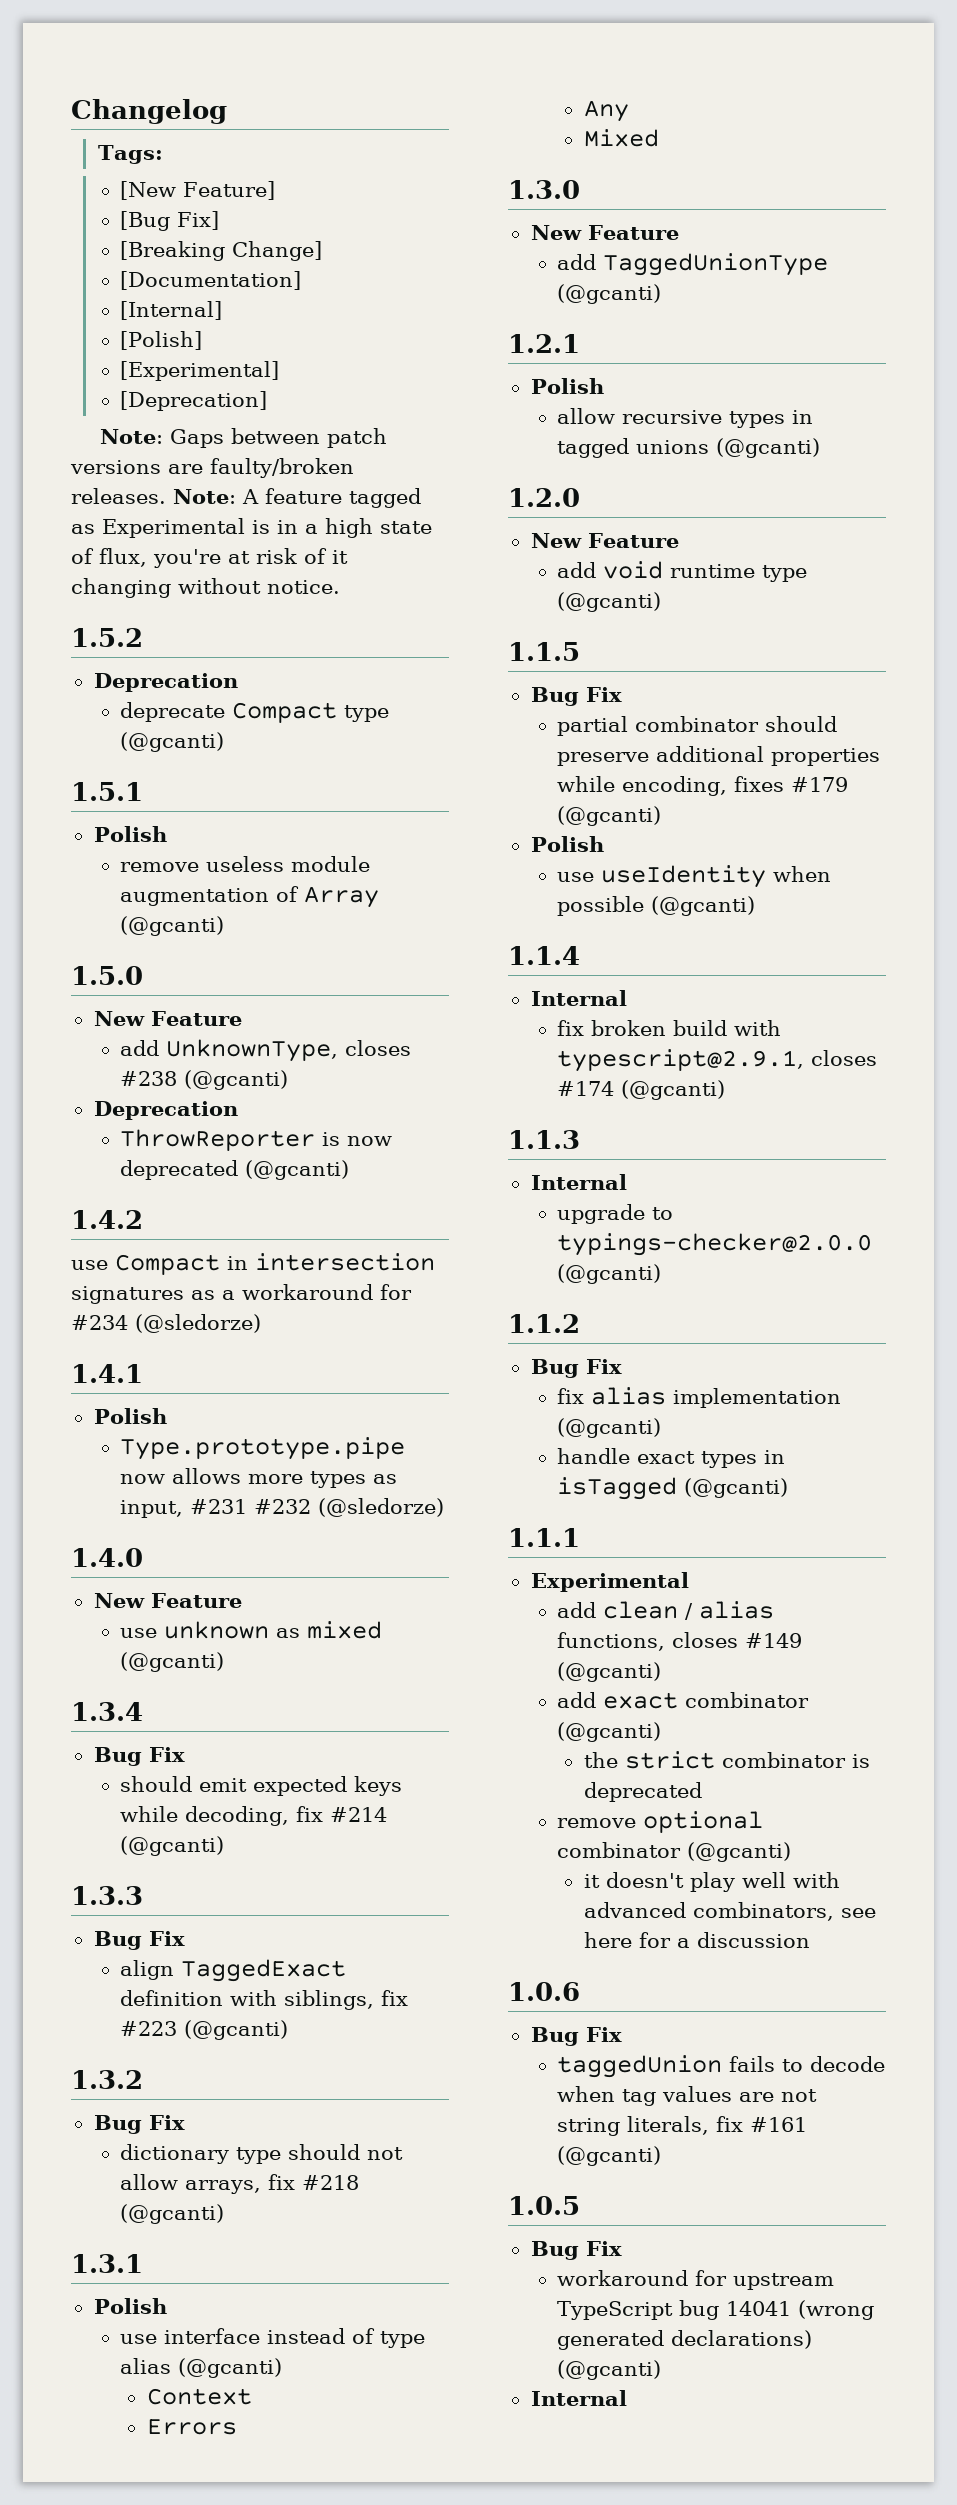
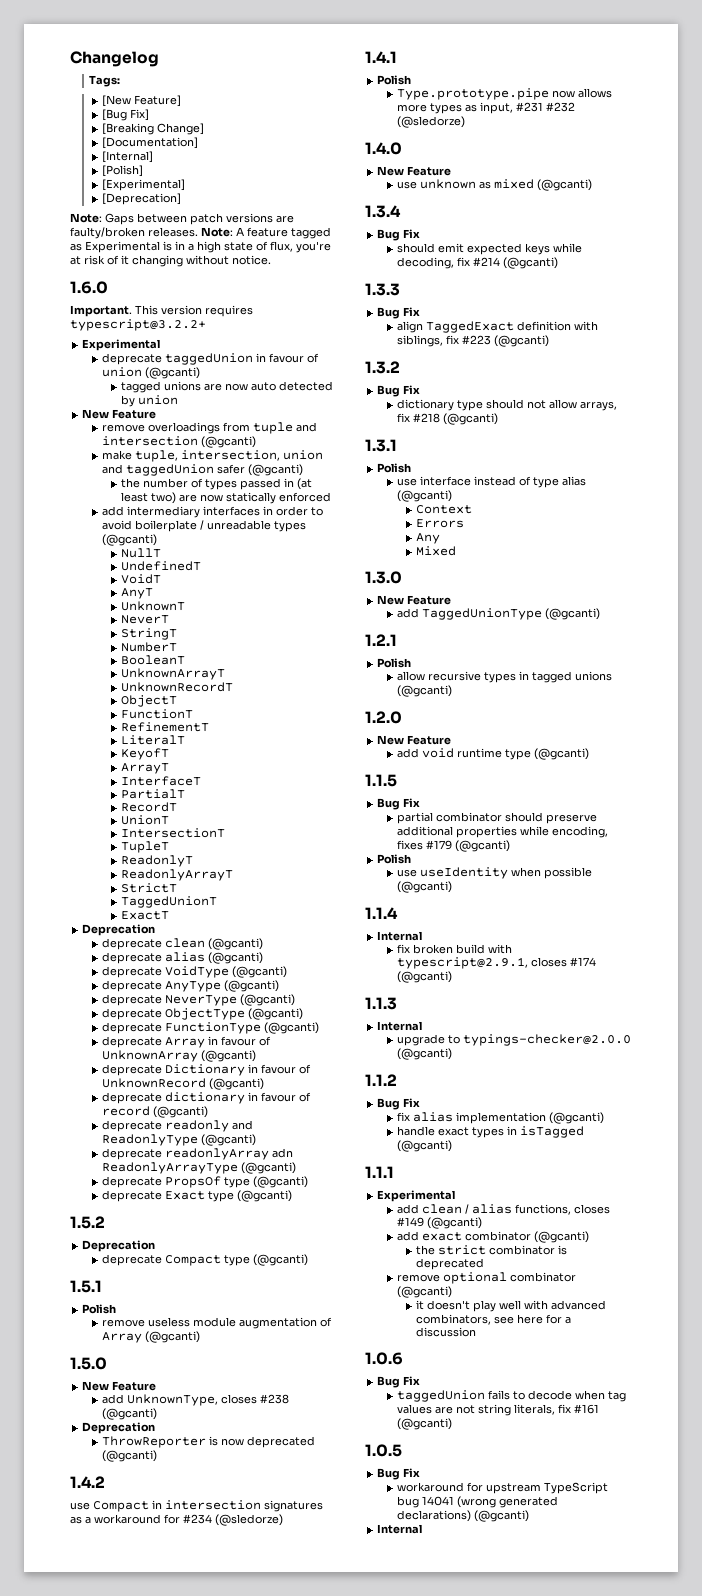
+ 1.6.0
+ Important. This version requires typescript@3.2.2+
+ Experimental
+ deprecate taggedUnion in favour of union (@gcanti)
+ tagged unions are now auto detected by union
+ New Feature
+ remove overloadings from tuple and intersection (@gcanti)
+ make tuple, intersection, union and taggedUnion safer (@gcanti)
+ the number of types passed in (at least two) are now statically enforced
+ add intermediary interfaces in order to avoid boilerplate / unreadable types (@gcanti)
+ NullT
+ UndefinedT
+ VoidT
+ AnyT
+ UnknownT
+ NeverT
+ StringT
+ NumberT
+ BooleanT
+ UnknownArrayT
+ UnknownRecordT
+ ObjectT
+ FunctionT
+ RefinementT
+ LiteralT
+ KeyofT
+ ArrayT
+ InterfaceT
+ PartialT
+ RecordT
+ UnionT
+ IntersectionT
+ TupleT
+ ReadonlyT
+ ReadonlyArrayT
+ StrictT
+ TaggedUnionT
+ ExactT
+ Deprecation
+ deprecate clean (@gcanti)
+ deprecate alias (@gcanti)
+ deprecate VoidType (@gcanti)
+ deprecate AnyType (@gcanti)
+ deprecate NeverType (@gcanti)
+ deprecate ObjectType (@gcanti)
+ deprecate FunctionType (@gcanti)
+ deprecate Array in favour of UnknownArray (@gcanti)
+ deprecate Dictionary in favour of UnknownRecord (@gcanti)
+ deprecate dictionary in favour of record (@gcanti)
+ deprecate readonly and ReadonlyType (@gcanti)
+ deprecate readonlyArray adn ReadonlyArrayType (@gcanti)
+ deprecate PropsOf type (@gcanti)
+ deprecate Exact type (@gcanti)

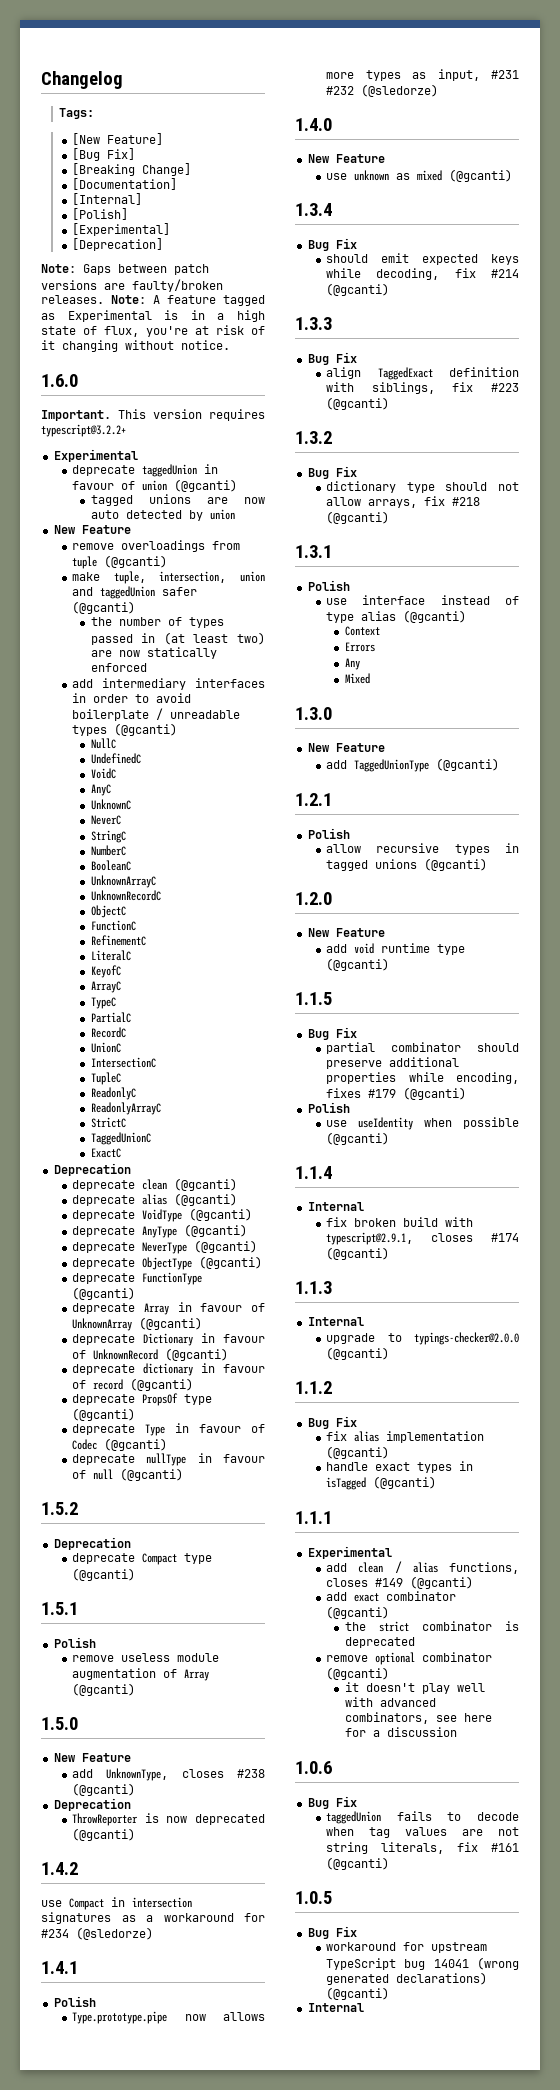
- remove overloadings from tuple and intersection (@gcanti)
+ remove overloadings from tuple (@gcanti)
- NullT
- UndefinedT
- VoidT
- AnyT
- UnknownT
- NeverT
- StringT
- NumberT
- BooleanT
- UnknownArrayT
- UnknownRecordT
- ObjectT
- FunctionT
- RefinementT
- LiteralT
- KeyofT
- ArrayT
- InterfaceT
- PartialT
- RecordT
- UnionT
- IntersectionT
- TupleT
- ReadonlyT
- ReadonlyArrayT
- StrictT
- TaggedUnionT
- ExactT
+ NullC
+ UndefinedC
+ VoidC
+ AnyC
+ UnknownC
+ NeverC
+ StringC
+ NumberC
+ BooleanC
+ UnknownArrayC
+ UnknownRecordC
+ ObjectC
+ FunctionC
+ RefinementC
+ LiteralC
+ KeyofC
+ ArrayC
+ TypeC
+ PartialC
+ RecordC
+ UnionC
+ IntersectionC
+ TupleC
+ ReadonlyC
+ ReadonlyArrayC
+ StrictC
+ TaggedUnionC
+ ExactC
- deprecate readonly and ReadonlyType (@gcanti)
- deprecate readonlyArray adn ReadonlyArrayType (@gcanti)
- deprecate Exact type (@gcanti)
+ deprecate Type in favour of Codec (@gcanti)
+ deprecate nullType in favour of null (@gcanti)

